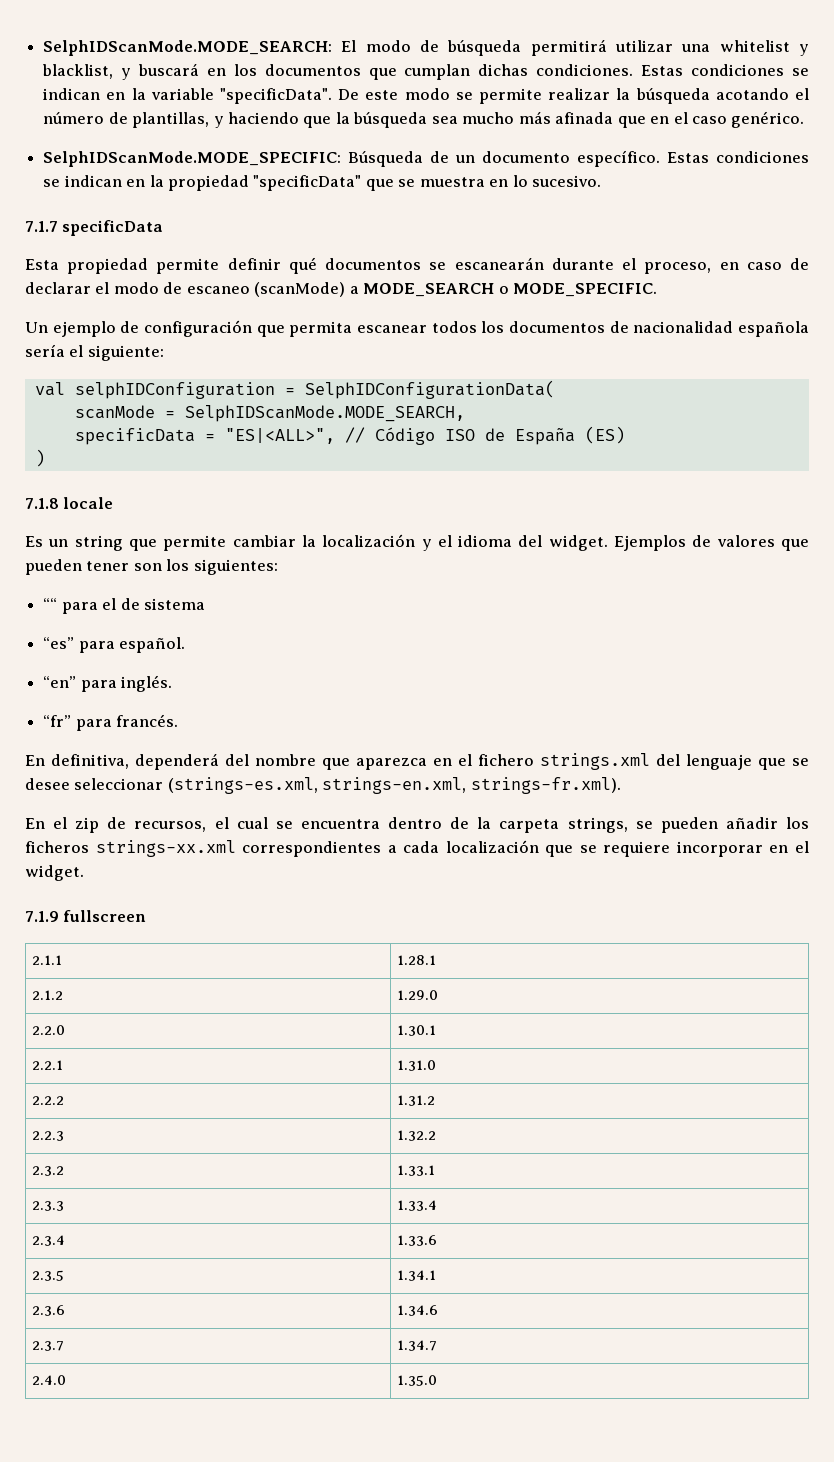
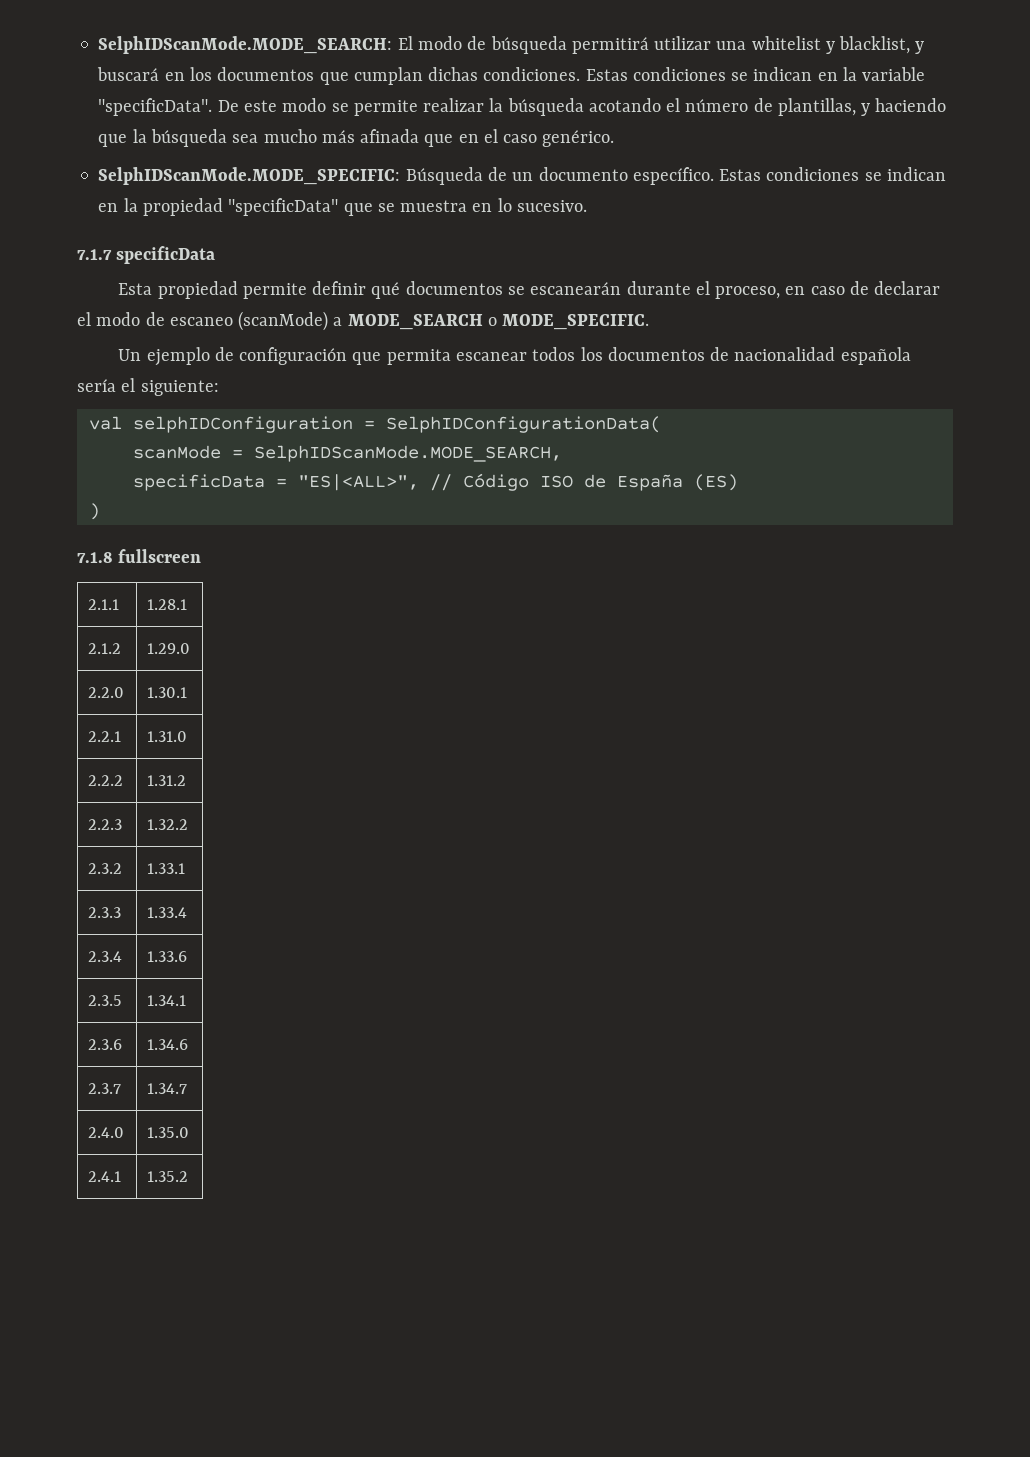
- 7.1.8 locale
- Es un string que permite cambiar la localización y el idioma del widget. Ejemplos de valores que pueden tener son los siguientes:
- ““ para el de sistema
- “es” para español.
- “en” para inglés.
- “fr” para francés.
- En definitiva, dependerá del nombre que aparezca en el fichero strings.xml del lenguaje que se desee seleccionar (strings-es.xml, strings-en.xml, strings-fr.xml).
- En el zip de recursos, el cual se encuentra dentro de la carpeta strings, se pueden añadir los ficheros strings-xx.xml correspondientes a cada localización que se requiere incorporar en el widget.
- 7.1.9 fullscreen
+ 7.1.8 fullscreen
+ 2.4.1 | 1.35.2

